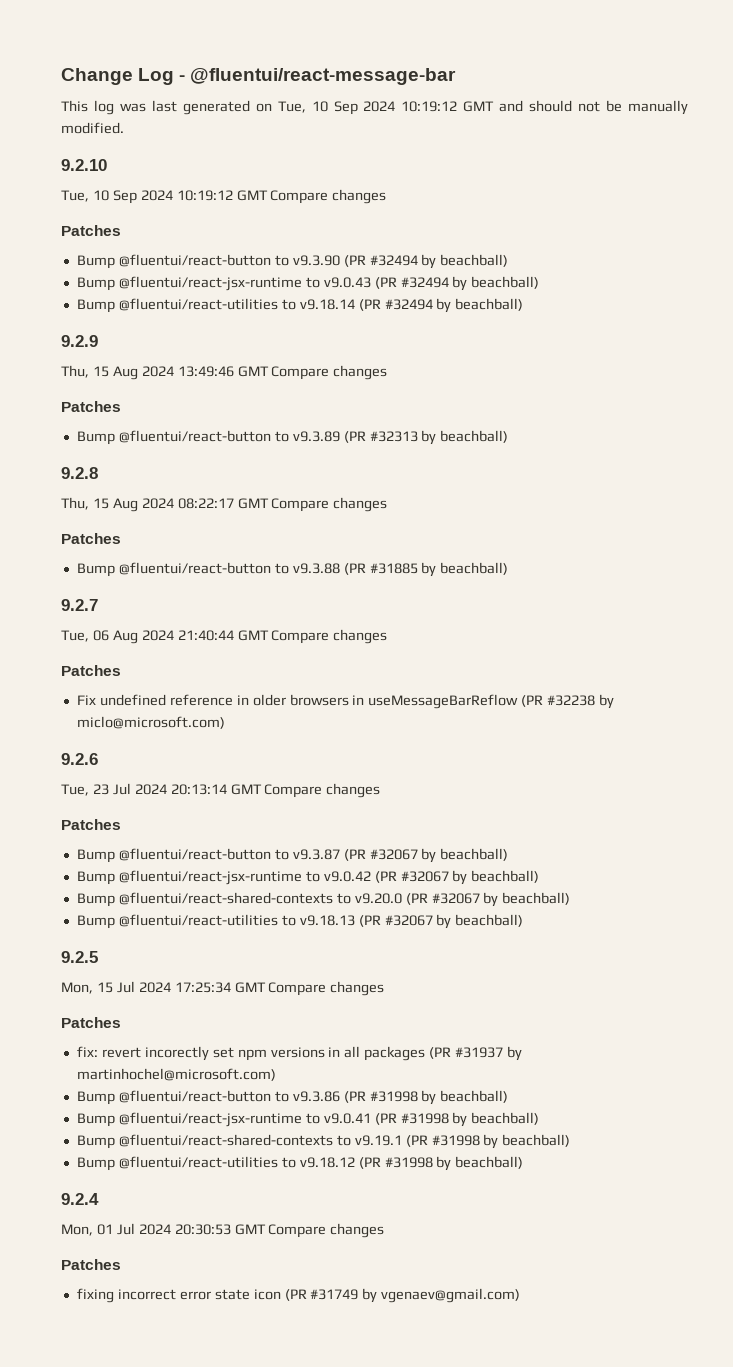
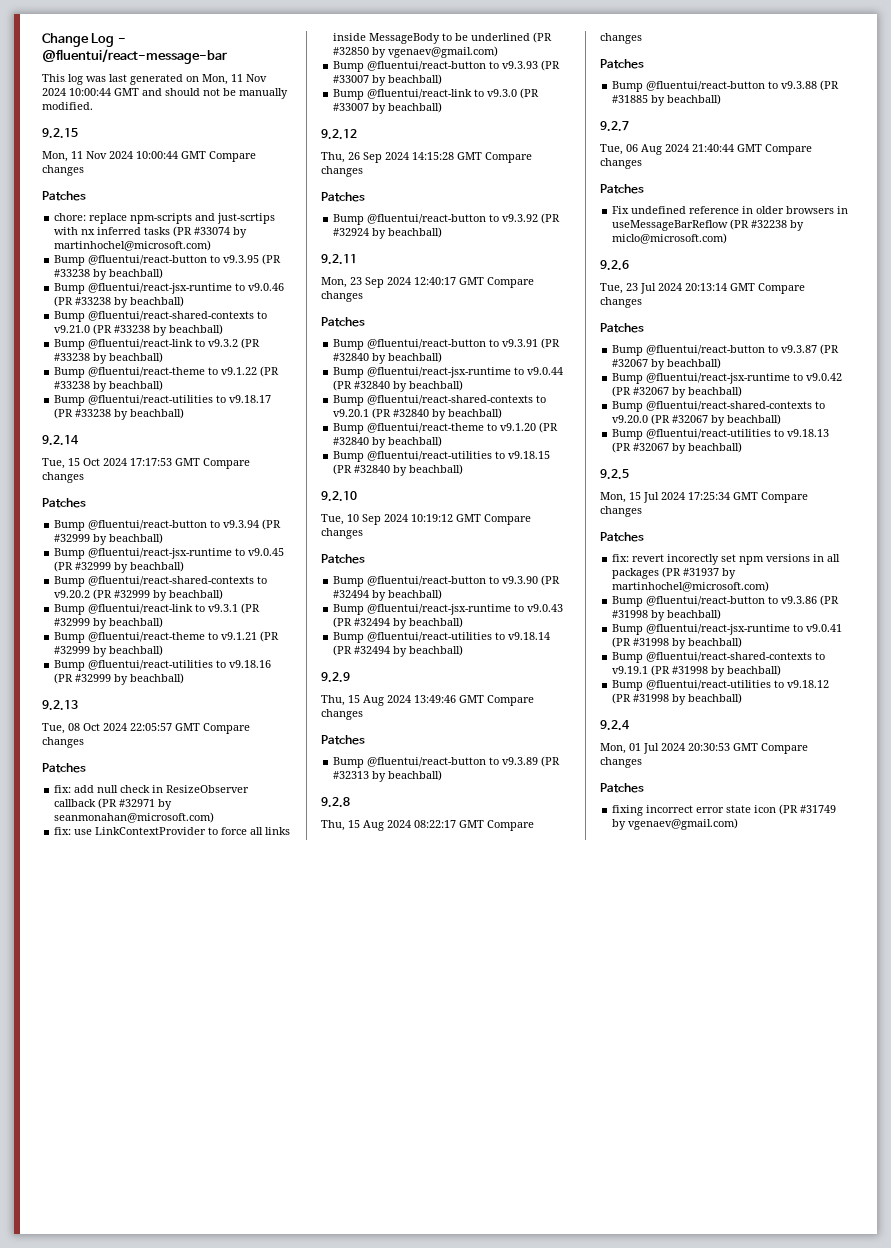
- This log was last generated on Tue, 10 Sep 2024 10:19:12 GMT and should not be manually modified.
+ This log was last generated on Mon, 11 Nov 2024 10:00:44 GMT and should not be manually modified.
+ 9.2.15
+ Mon, 11 Nov 2024 10:00:44 GMT Compare changes
+ Patches
+ chore: replace npm-scripts and just-scrtips with nx inferred tasks (PR #33074 by martinhochel@microsoft.com)
+ Bump @fluentui/react-button to v9.3.95 (PR #33238 by beachball)
+ Bump @fluentui/react-jsx-runtime to v9.0.46 (PR #33238 by beachball)
+ Bump @fluentui/react-shared-contexts to v9.21.0 (PR #33238 by beachball)
+ Bump @fluentui/react-link to v9.3.2 (PR #33238 by beachball)
+ Bump @fluentui/react-theme to v9.1.22 (PR #33238 by beachball)
+ Bump @fluentui/react-utilities to v9.18.17 (PR #33238 by beachball)
+ 9.2.14
+ Tue, 15 Oct 2024 17:17:53 GMT Compare changes
+ Patches
+ Bump @fluentui/react-button to v9.3.94 (PR #32999 by beachball)
+ Bump @fluentui/react-jsx-runtime to v9.0.45 (PR #32999 by beachball)
+ Bump @fluentui/react-shared-contexts to v9.20.2 (PR #32999 by beachball)
+ Bump @fluentui/react-link to v9.3.1 (PR #32999 by beachball)
+ Bump @fluentui/react-theme to v9.1.21 (PR #32999 by beachball)
+ Bump @fluentui/react-utilities to v9.18.16 (PR #32999 by beachball)
+ 9.2.13
+ Tue, 08 Oct 2024 22:05:57 GMT Compare changes
+ Patches
+ fix: add null check in ResizeObserver callback (PR #32971 by seanmonahan@microsoft.com)
+ fix: use LinkContextProvider to force all links inside MessageBody to be underlined (PR #32850 by vgenaev@gmail.com)
+ Bump @fluentui/react-button to v9.3.93 (PR #33007 by beachball)
+ Bump @fluentui/react-link to v9.3.0 (PR #33007 by beachball)
+ 9.2.12
+ Thu, 26 Sep 2024 14:15:28 GMT Compare changes
+ Patches
+ Bump @fluentui/react-button to v9.3.92 (PR #32924 by beachball)
+ 9.2.11
+ Mon, 23 Sep 2024 12:40:17 GMT Compare changes
+ Patches
+ Bump @fluentui/react-button to v9.3.91 (PR #32840 by beachball)
+ Bump @fluentui/react-jsx-runtime to v9.0.44 (PR #32840 by beachball)
+ Bump @fluentui/react-shared-contexts to v9.20.1 (PR #32840 by beachball)
+ Bump @fluentui/react-theme to v9.1.20 (PR #32840 by beachball)
+ Bump @fluentui/react-utilities to v9.18.15 (PR #32840 by beachball)

